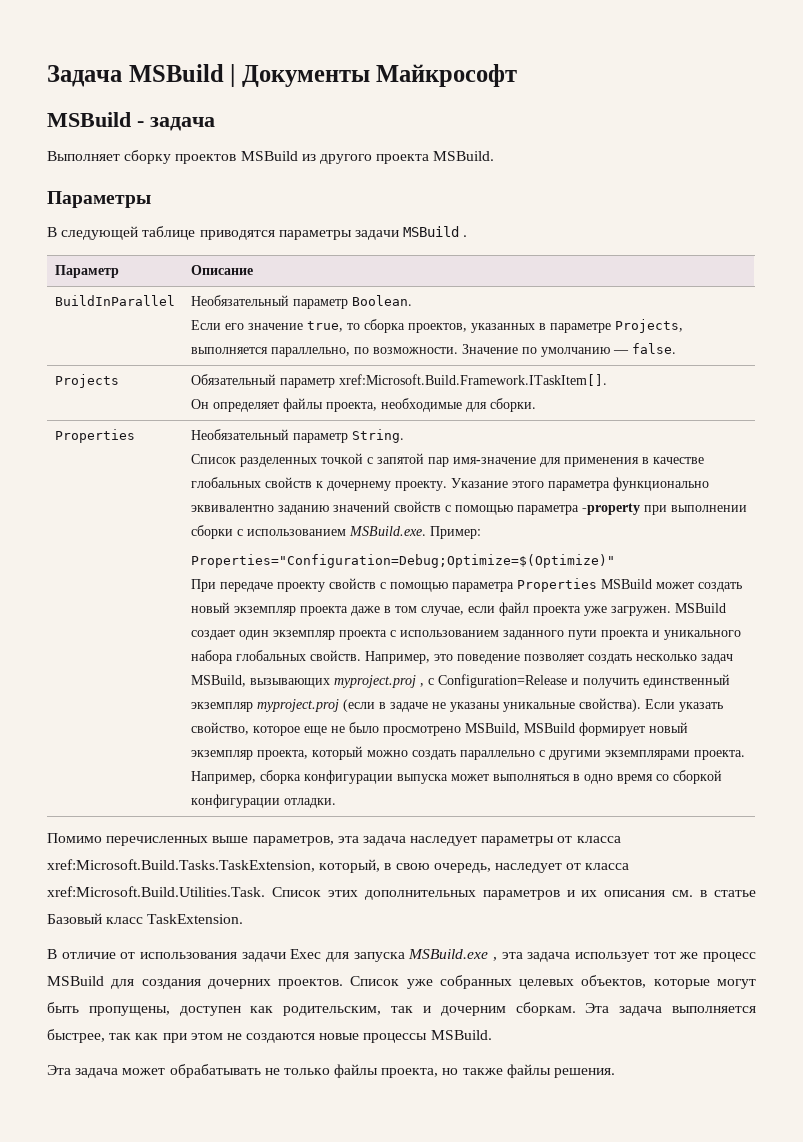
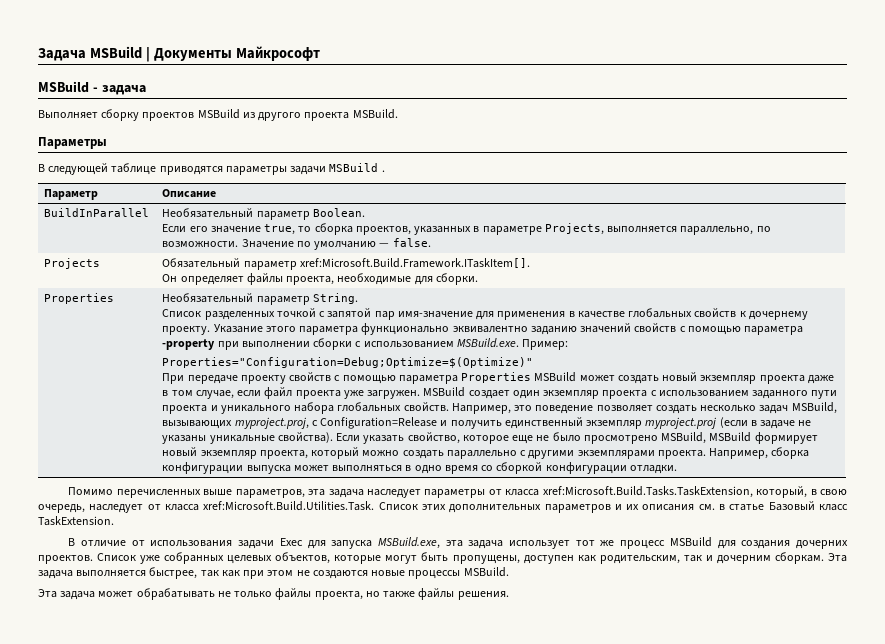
- Например, это поведение позволяет создать несколько задач MSBuild, вызывающих myproject.proj , с Configuration=Release и получить единственный экземпляр myproject.proj (если в задаче не указаны уникальные свойства).
+ Например, это поведение позволяет создать несколько задач MSBuild, вызывающих myproject.proj, с Configuration=Release и получить единственный экземпляр myproject.proj (если в задаче не указаны уникальные свойства).
- В отличие от использования задачи Exec для запуска MSBuild.exe , эта задача использует тот же процесс MSBuild для создания дочерних проектов.
+ В отличие от использования задачи Exec для запуска MSBuild.exe, эта задача использует тот же процесс MSBuild для создания дочерних проектов.

